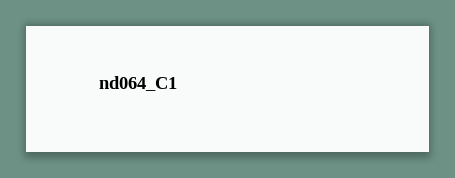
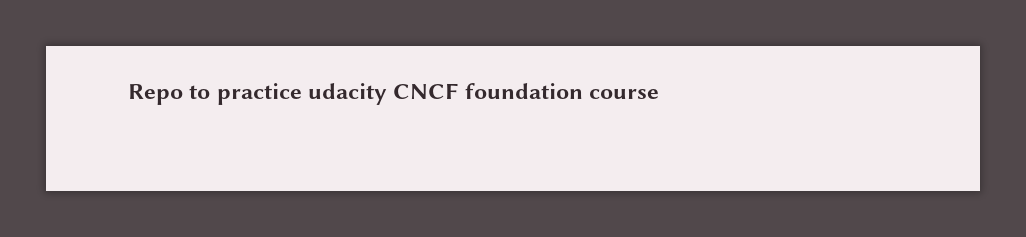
- nd064_C1
+ Repo to practice udacity CNCF foundation course

